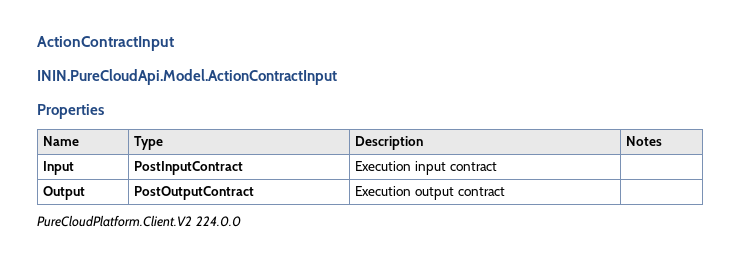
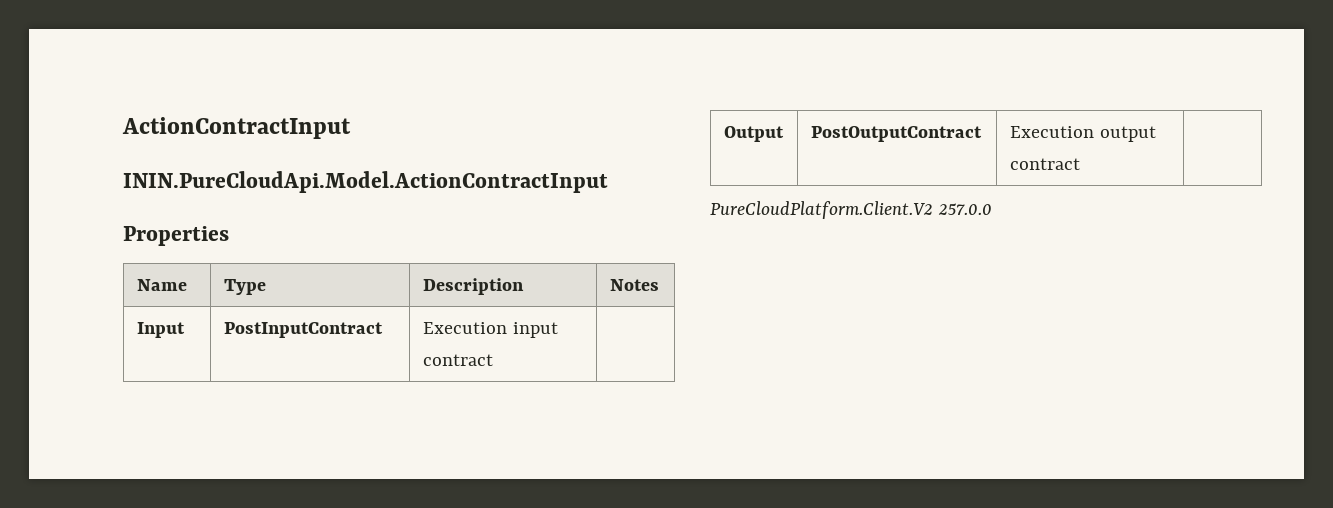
- PureCloudPlatform.Client.V2 224.0.0
+ PureCloudPlatform.Client.V2 257.0.0

